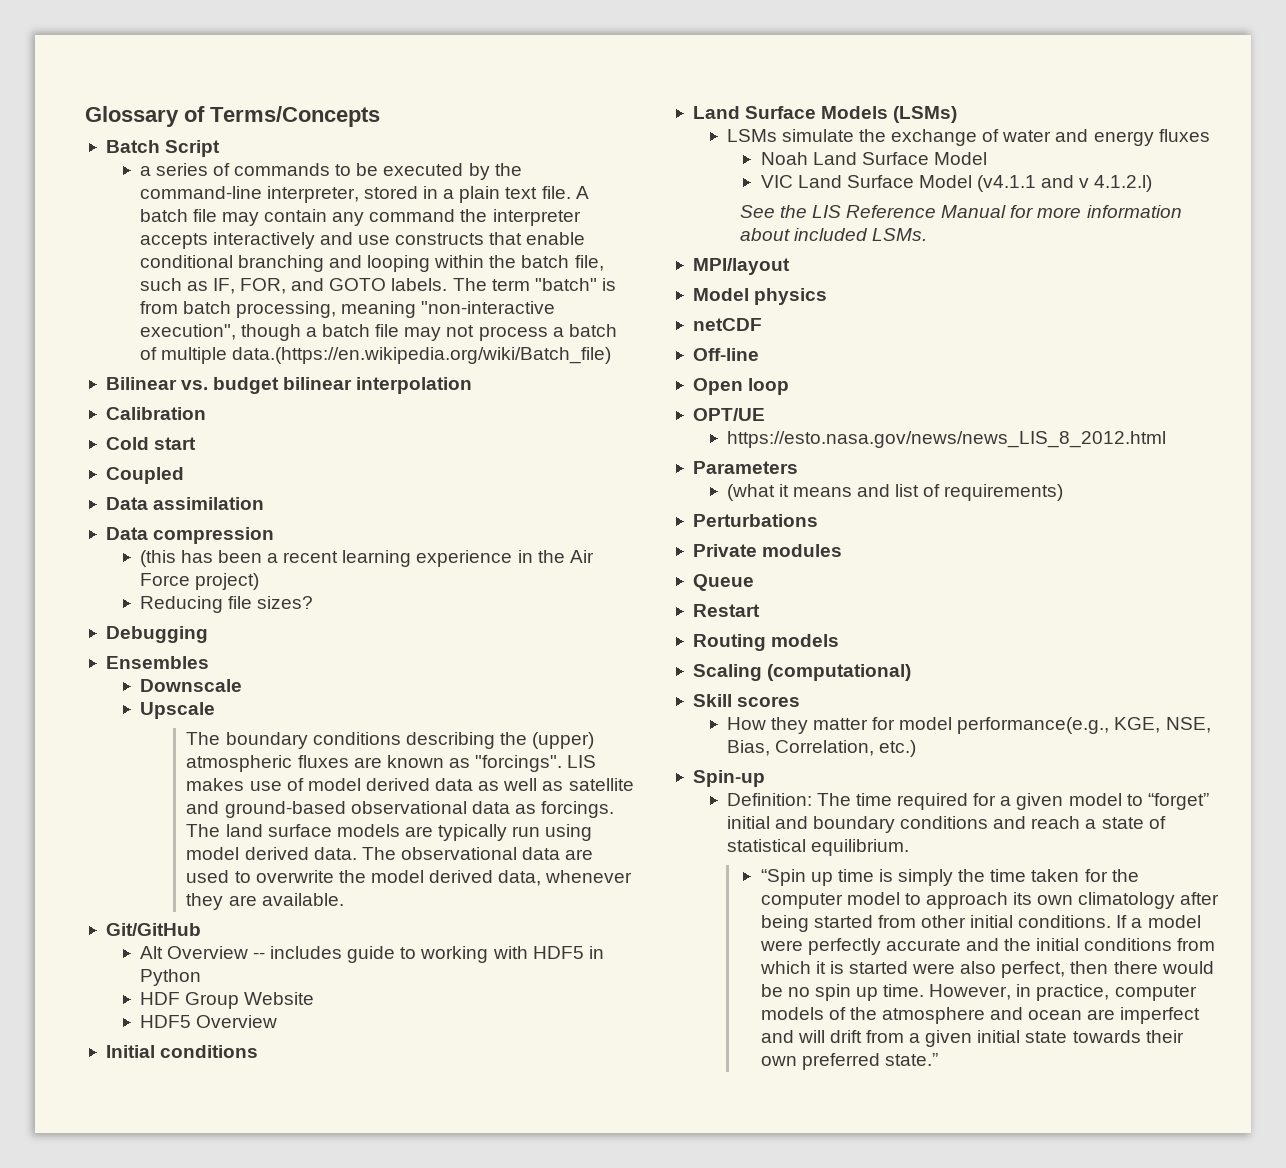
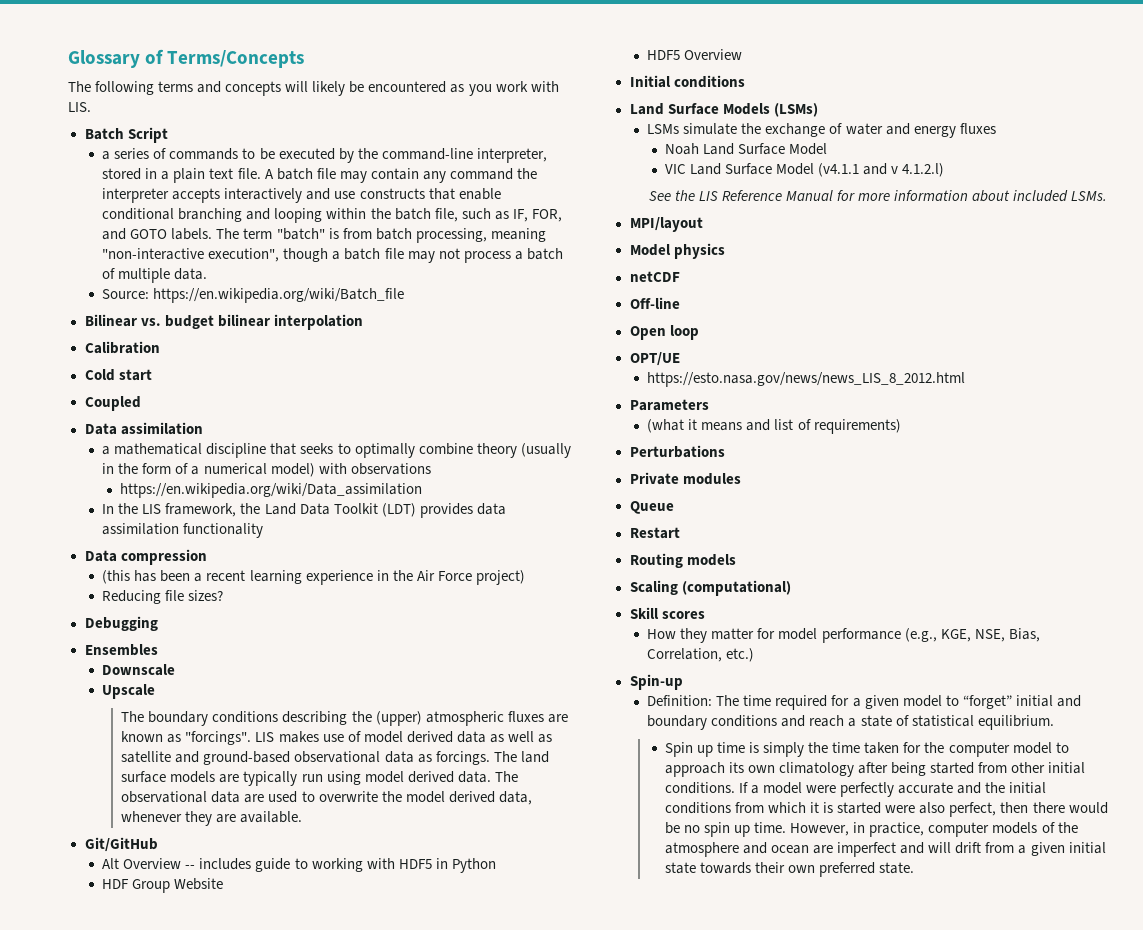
+ The following terms and concepts will likely be encountered as you work with LIS.
- The term "batch" is from batch processing, meaning "non-interactive execution", though a batch file may not process a batch of multiple data.(https://en.wikipedia.org/wiki/Batch_file)
+ The term "batch" is from batch processing, meaning "non-interactive execution", though a batch file may not process a batch of multiple data.
+ Source: https://en.wikipedia.org/wiki/Batch_file
+ a mathematical discipline that seeks to optimally combine theory (usually in the form of a numerical model) with observations
+ https://en.wikipedia.org/wiki/Data_assimilation
+ In the LIS framework, the Land Data Toolkit (LDT) provides data assimilation functionality
- How they matter for model performance(e.g., KGE, NSE, Bias, Correlation, etc.)
+ How they matter for model performance (e.g., KGE, NSE, Bias, Correlation, etc.)
- “Spin up time is simply the time taken for the computer model to approach its own climatology after being started from other initial conditions.
+ Spin up time is simply the time taken for the computer model to approach its own climatology after being started from other initial conditions.
- However, in practice, computer models of the atmosphere and ocean are imperfect and will drift from a given initial state towards their own preferred state.”
+ However, in practice, computer models of the atmosphere and ocean are imperfect and will drift from a given initial state towards their own preferred state.

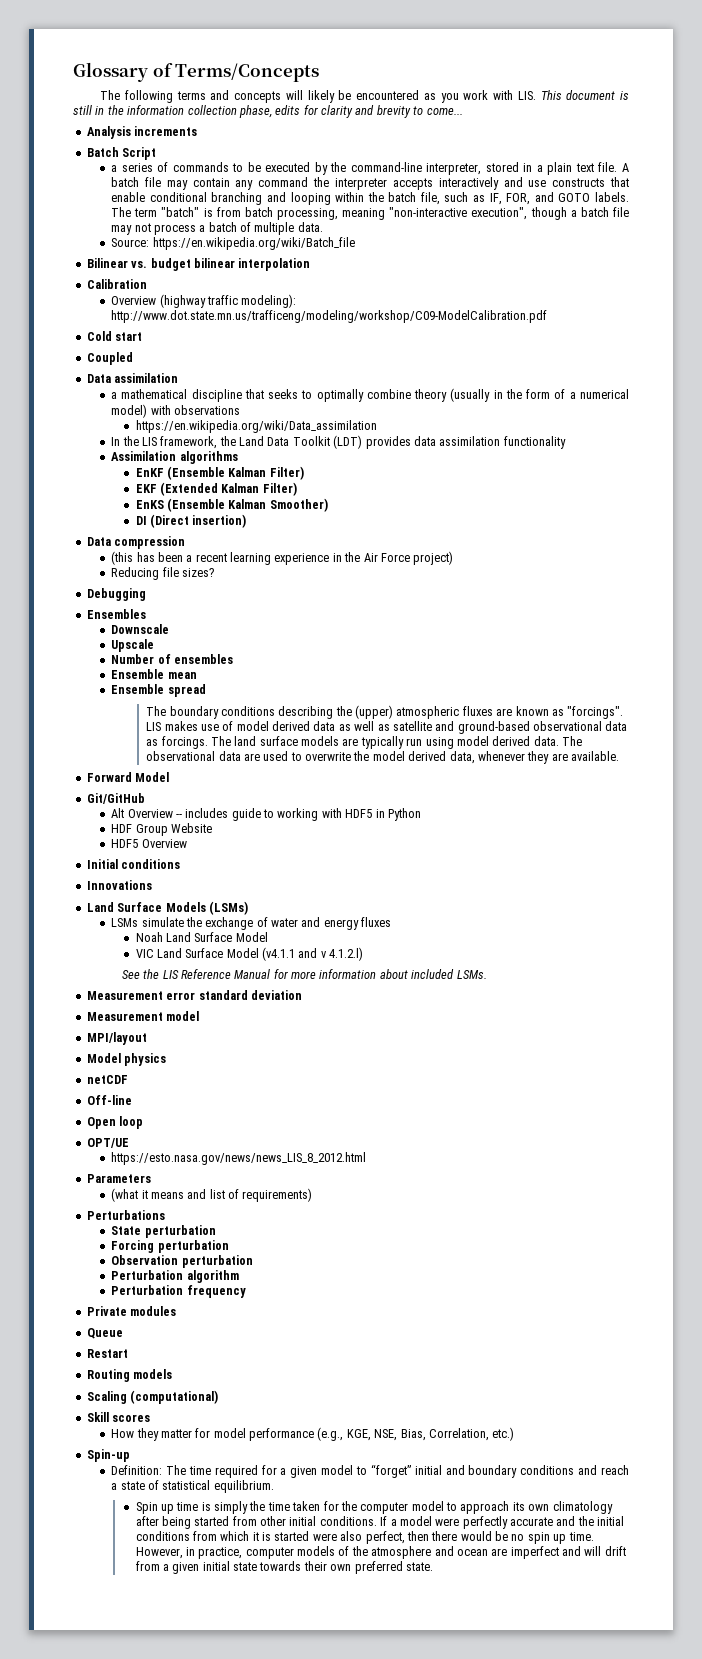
- The following terms and concepts will likely be encountered as you work with LIS.
+ The following terms and concepts will likely be encountered as you work with LIS. This document is still in the information collection phase, edits for clarity and brevity to come...
+ Analysis increments
+ Overview (highway traffic modeling): http://www.dot.state.mn.us/trafficeng/modeling/workshop/C09-ModelCalibration.pdf
+ Assimilation algorithms
+ EnKF (Ensemble Kalman Filter)
+ EKF (Extended Kalman Filter)
+ EnKS (Ensemble Kalman Smoother)
+ DI (Direct insertion)
+ Number of ensembles
+ Ensemble mean
+ Ensemble spread
+ Forward Model
+ Innovations
+ Measurement error standard deviation
+ Measurement model
+ State perturbation
+ Forcing perturbation
+ Observation perturbation
+ Perturbation algorithm
+ Perturbation frequency

